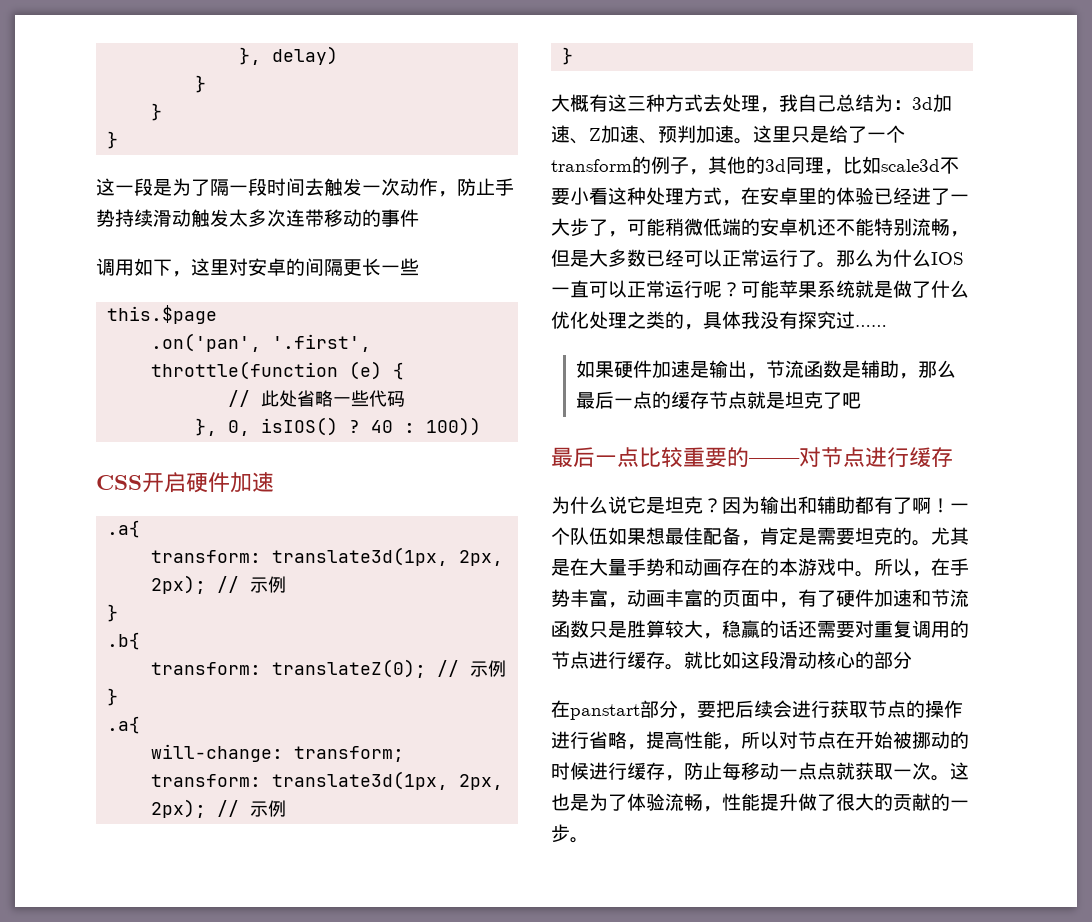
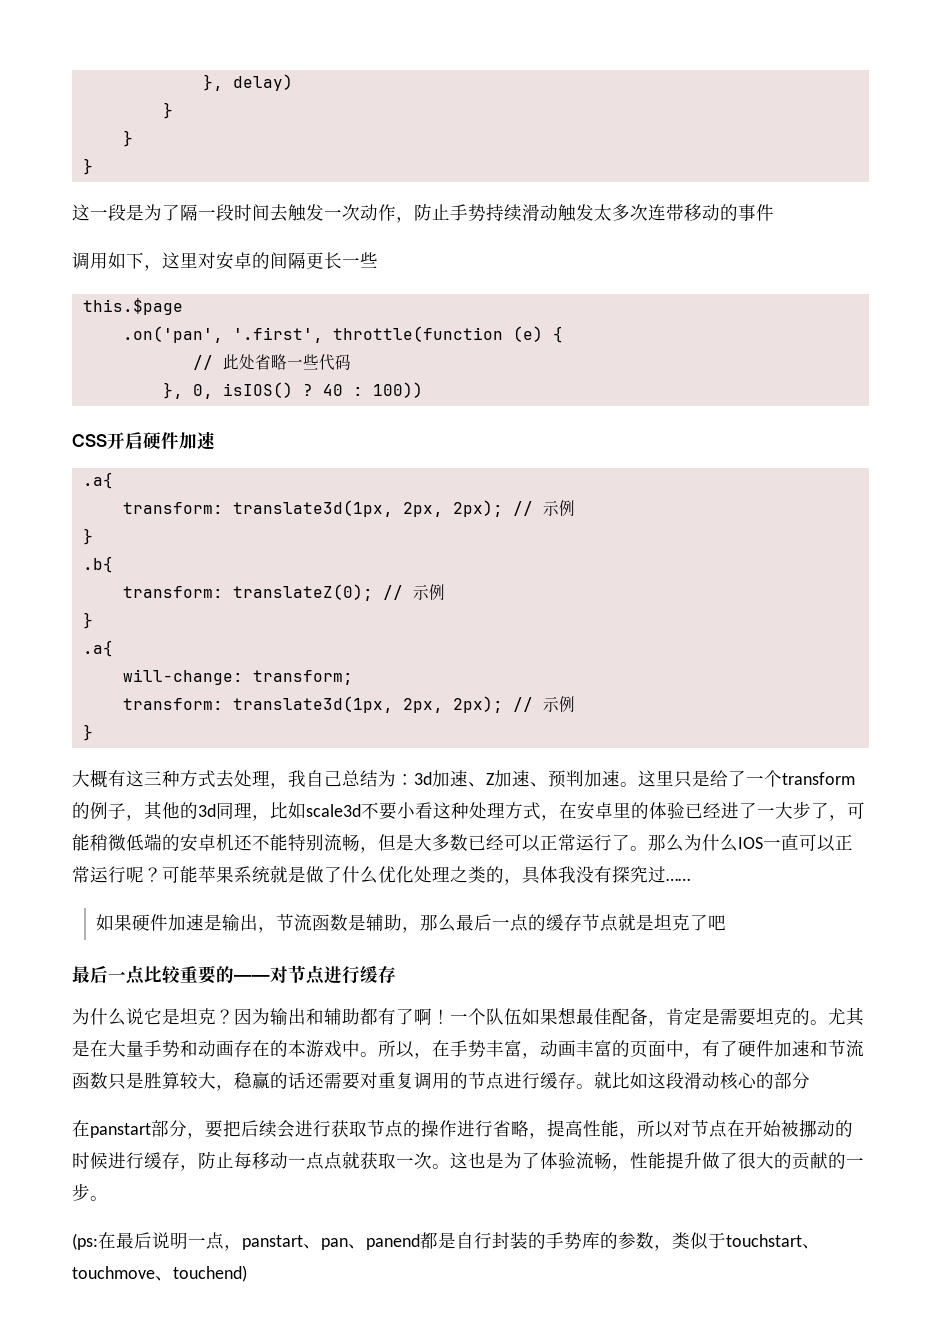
+ (ps:在最后说明一点，panstart、pan、panend都是自行封装的手势库的参数，类似于touchstart、touchmove、touchend)

